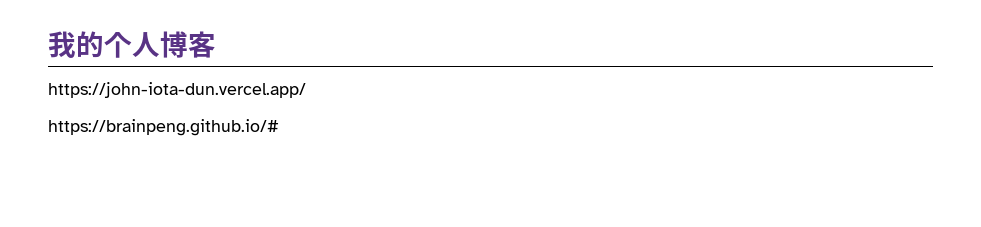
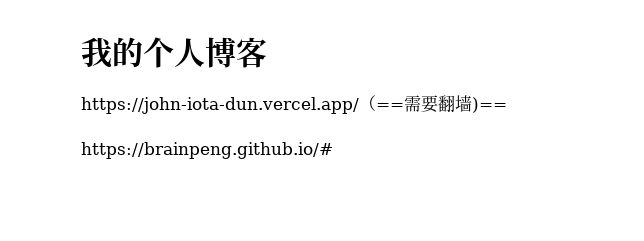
- https://john-iota-dun.vercel.app/
+ https://john-iota-dun.vercel.app/（==需要翻墙)==

